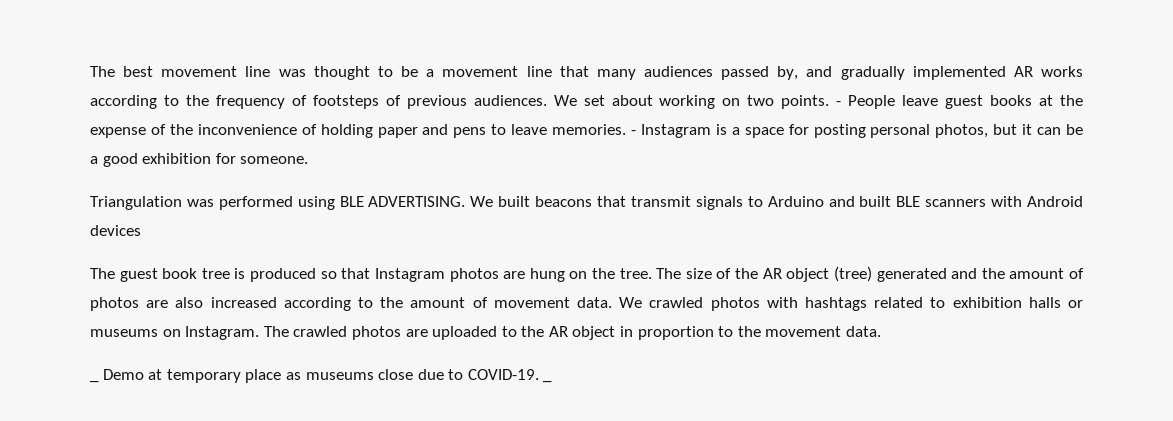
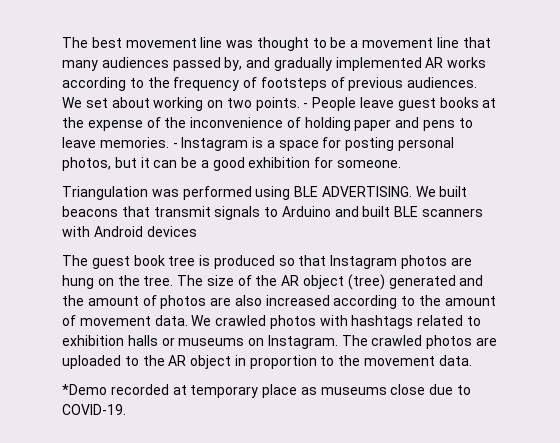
- _ Demo at temporary place as museums close due to COVID-19. _
+ *Demo recorded at temporary place as museums close due to COVID-19.

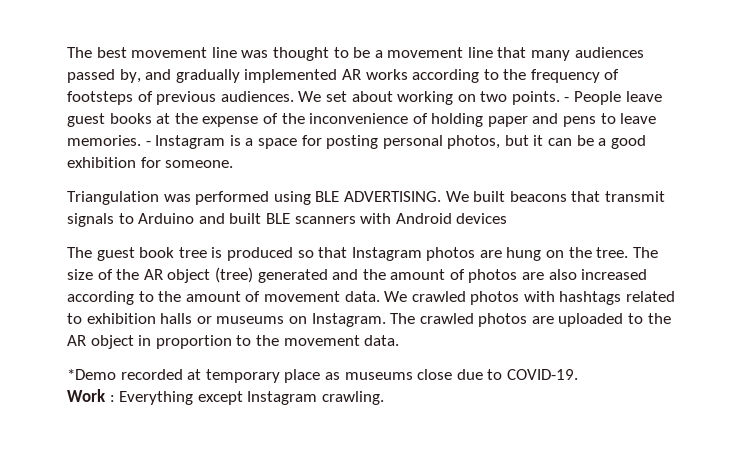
+ Work : Everything except Instagram crawling.

